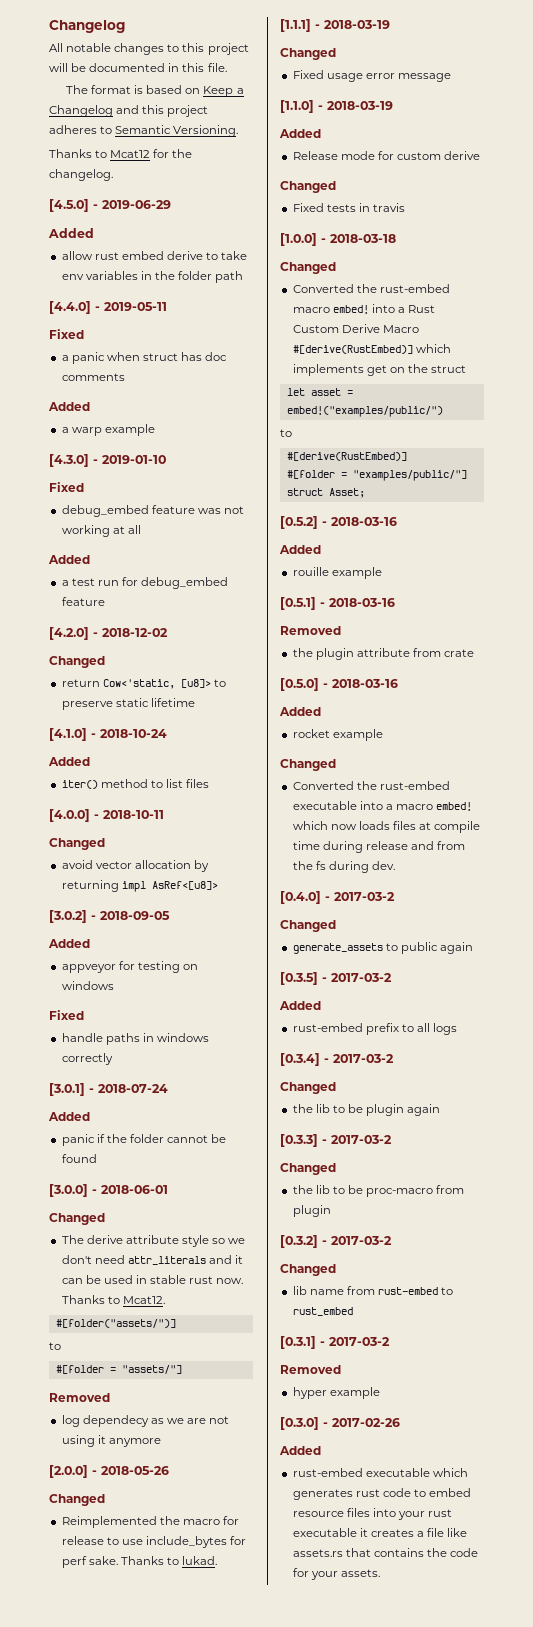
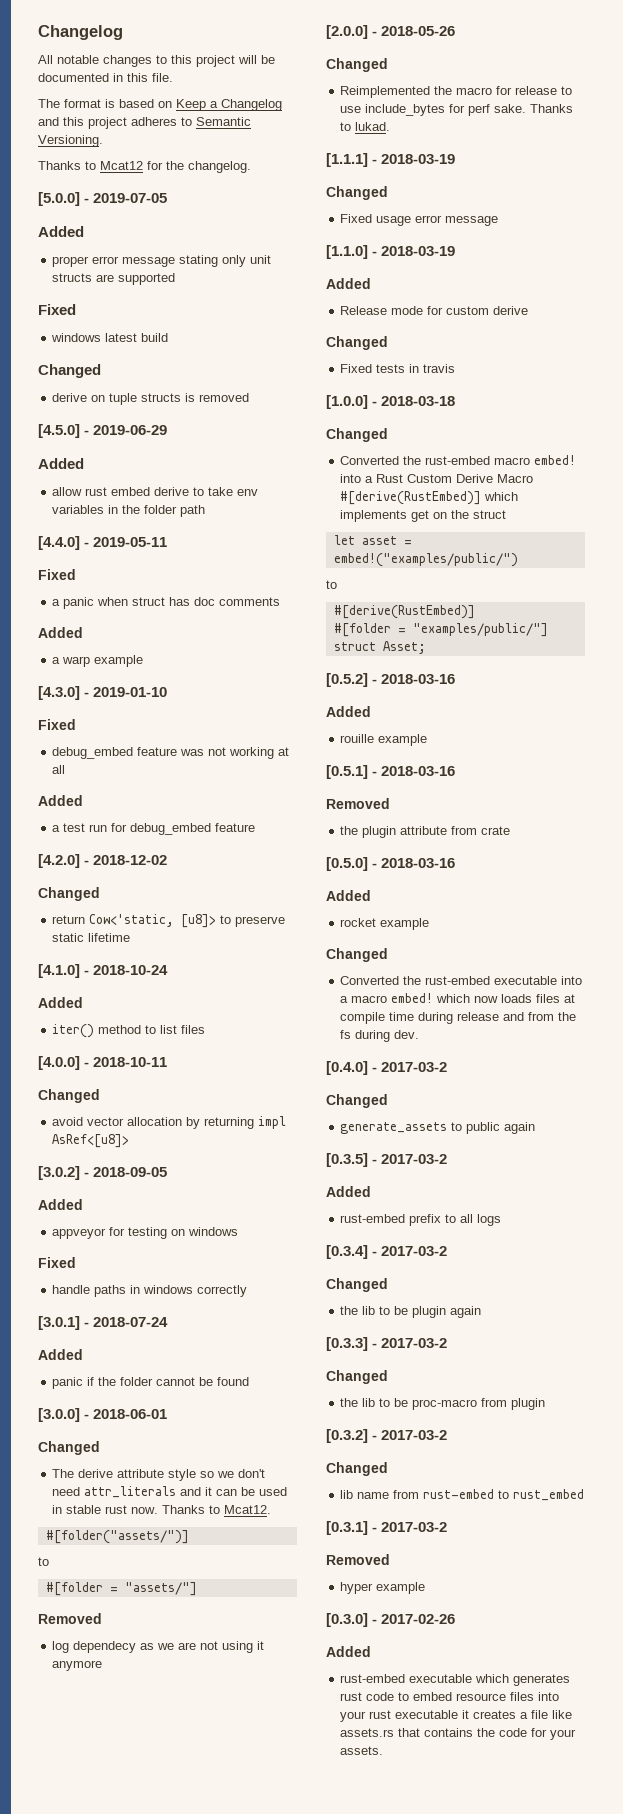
+ [5.0.0] - 2019-07-05
+ Added
+ proper error message stating only unit structs are supported
+ Fixed
+ windows latest build
+ Changed
+ derive on tuple structs is removed

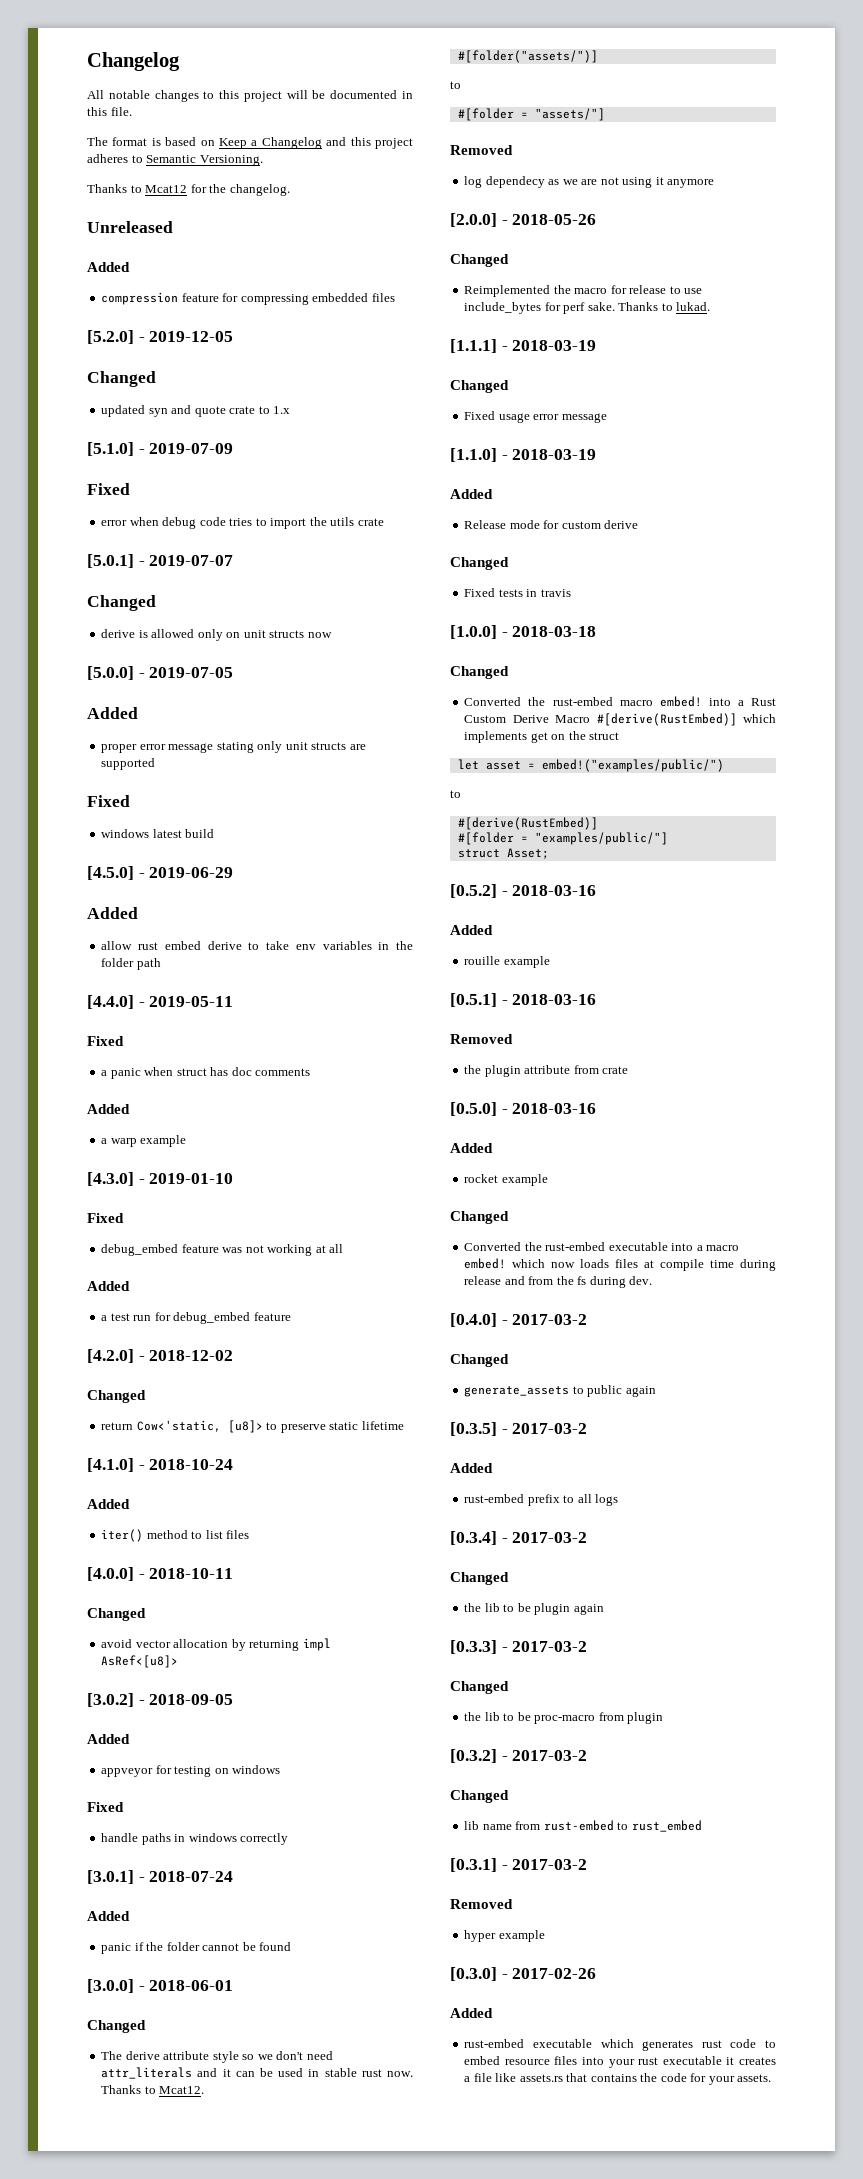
+ Unreleased
+ Added
+ compression feature for compressing embedded files
+ [5.2.0] - 2019-12-05
+ Changed
+ updated syn and quote crate to 1.x
+ [5.1.0] - 2019-07-09
+ Fixed
+ error when debug code tries to import the utils crate
+ [5.0.1] - 2019-07-07
+ Changed
+ derive is allowed only on unit structs now
  windows latest build
- Changed
- derive on tuple structs is removed

